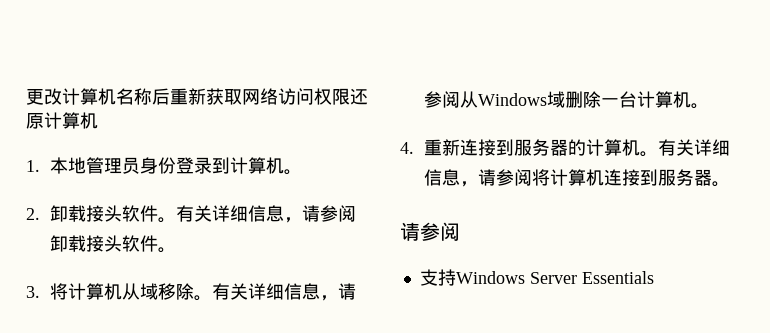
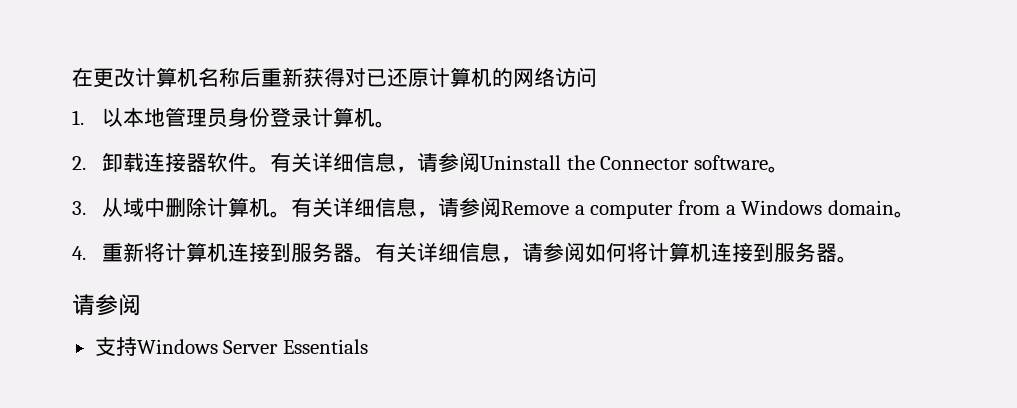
- 更改计算机名称后重新获取网络访问权限还原计算机
+ 在更改计算机名称后重新获得对已还原计算机的网络访问
- 1.本地管理员身份登录到计算机。
+ 1.以本地管理员身份登录计算机。
- 2.卸载接头软件。
+ 2.卸载连接器软件。
- 有关详细信息，请参阅卸载接头软件。
- 3.将计算机从域移除。有关详细信息，请参阅从Windows域删除一台计算机。
- 4.重新连接到服务器的计算机。
+ 有关详细信息，请参阅Uninstall the Connector software。
+ 3.从域中删除计算机。
- 有关详细信息，请参阅将计算机连接到服务器。
+ 有关详细信息，请参阅Remove a computer from a Windows domain。
+ 4.重新将计算机连接到服务器。有关详细信息，请参阅如何将计算机连接到服务器。

